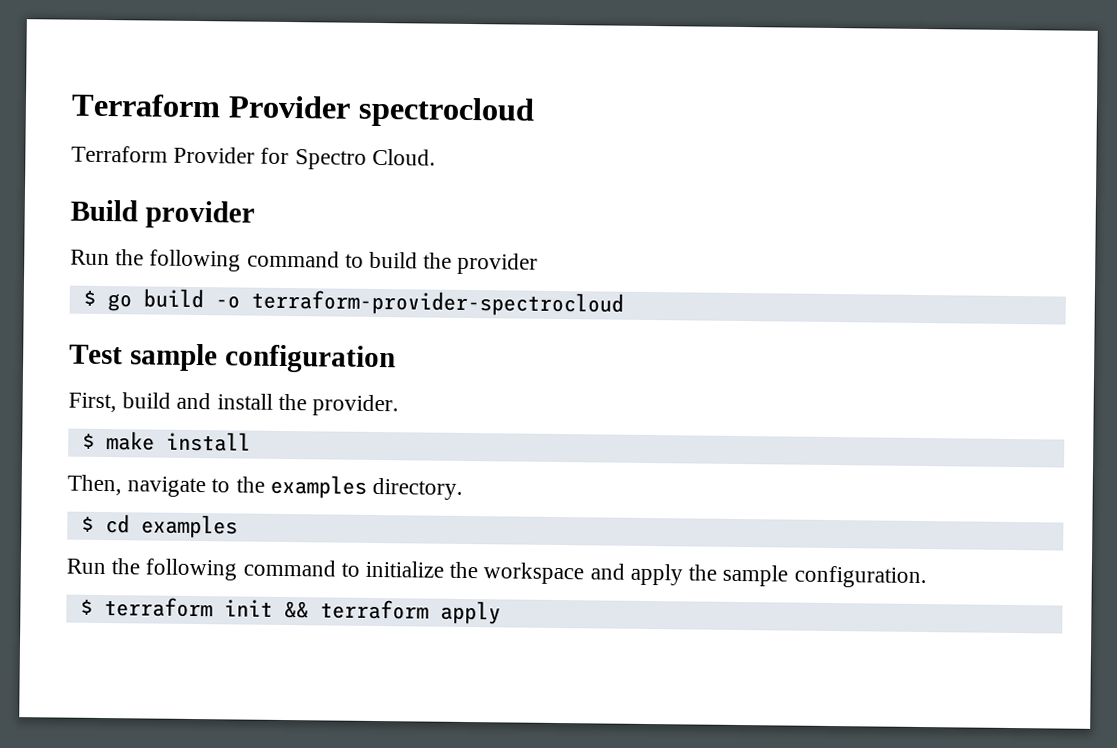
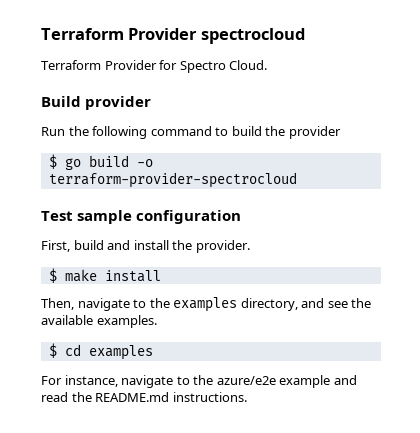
- Then, navigate to the examples directory.
+ Then, navigate to the examples directory, and see the available examples.
  $ cd examples
- Run the following command to initialize the workspace and apply the sample configuration.
- $ terraform init && terraform apply
+ For instance, navigate to the azure/e2e example and read the README.md instructions.

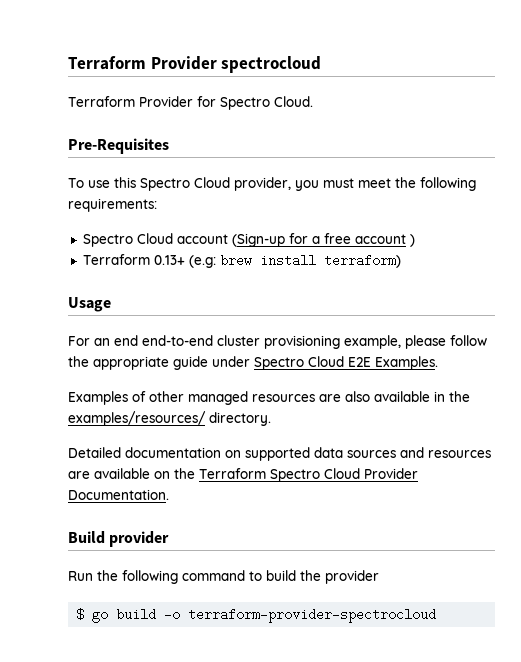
+ Pre-Requisites
+ To use this Spectro Cloud provider, you must meet the following requirements:
+ Spectro Cloud account (Sign-up for a free account )
+ Terraform 0.13+ (e.g: brew install terraform)
+ Usage
+ For an end end-to-end cluster provisioning example, please follow the appropriate guide under Spectro Cloud E2E Examples.
+ Examples of other managed resources are also available in the examples/resources/ directory.
+ Detailed documentation on supported data sources and resources are available on the Terraform Spectro Cloud Provider Documentation.
- Test sample configuration
- First, build and install the provider.
- $ make install
- Then, navigate to the examples directory, and see the available examples.
- $ cd examples
- For instance, navigate to the azure/e2e example and read the README.md instructions.

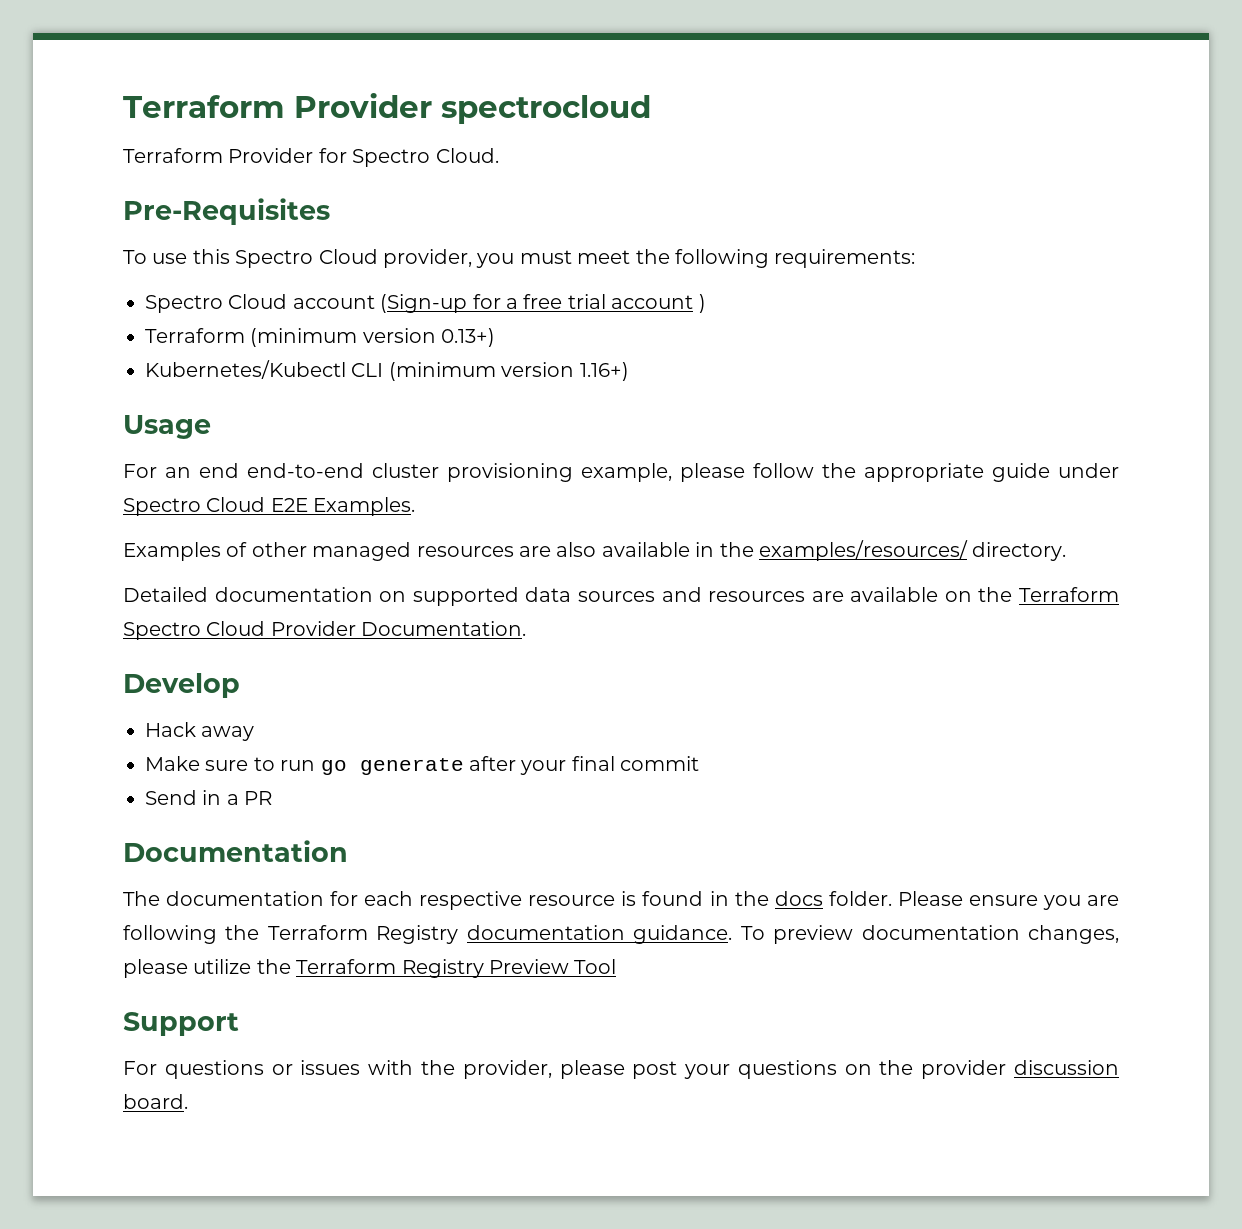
- Spectro Cloud account (Sign-up for a free account )
+ Spectro Cloud account (Sign-up for a free trial account )
- Terraform 0.13+ (e.g: brew install terraform)
+ Terraform (minimum version 0.13+)
+ Kubernetes/Kubectl CLI (minimum version 1.16+)
- Build provider
- Run the following command to build the provider
- $ go build -o terraform-provider-spectrocloud
+ Develop
+ Hack away
+ Make sure to run go generate after your final commit
+ Send in a PR
+ Documentation
+ The documentation for each respective resource is found in the docs folder. Please ensure you are following the Terraform Registry documentation guidance. To preview documentation changes, please utilize the Terraform Registry Preview Tool
+ Support
+ For questions or issues with the provider, please post your questions on the provider discussion board.

